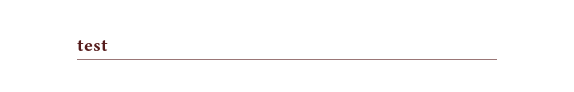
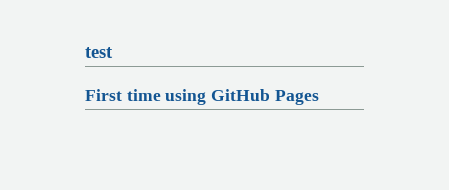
+ First time using GitHub Pages

